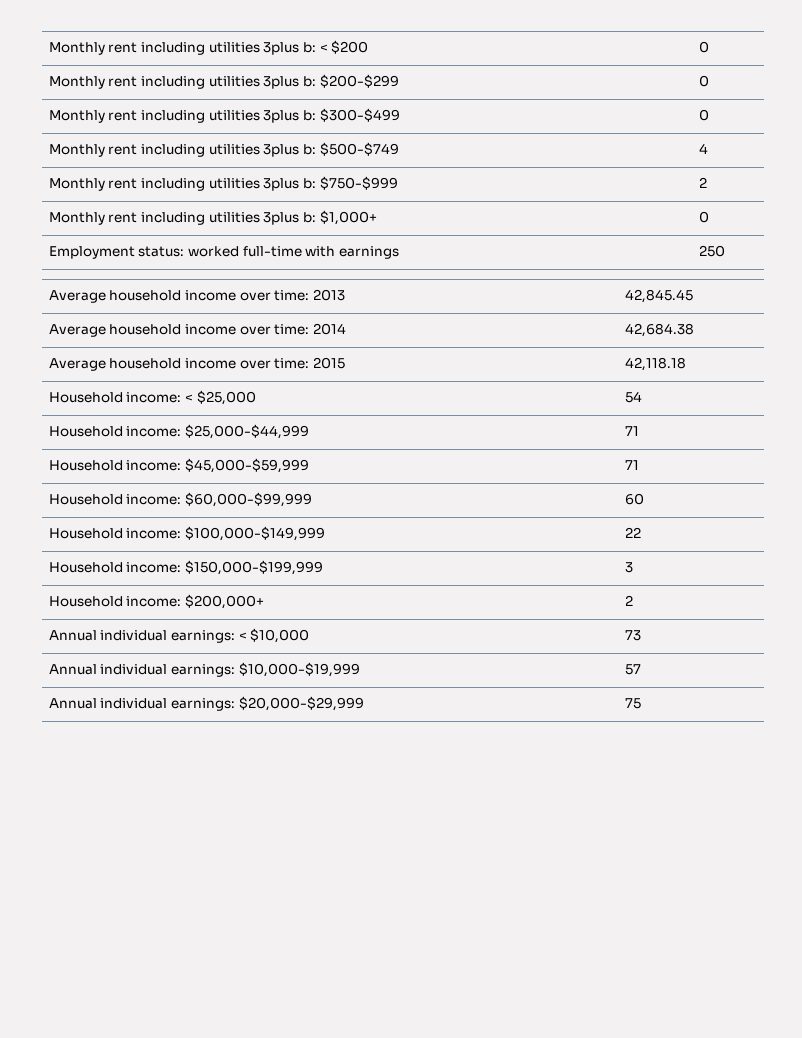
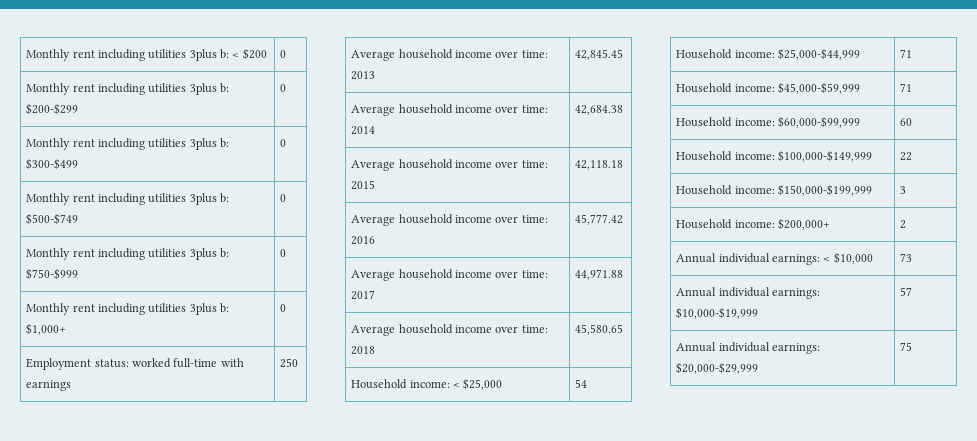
- Monthly rent including utilities 3plus b: $500-$749 | 4
+ Monthly rent including utilities 3plus b: $500-$749 | 0
- Monthly rent including utilities 3plus b: $750-$999 | 2
+ Monthly rent including utilities 3plus b: $750-$999 | 0
+ Average household income over time: 2016 | 45,777.42
+ Average household income over time: 2017 | 44,971.88
+ Average household income over time: 2018 | 45,580.65

